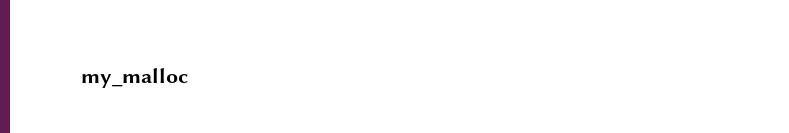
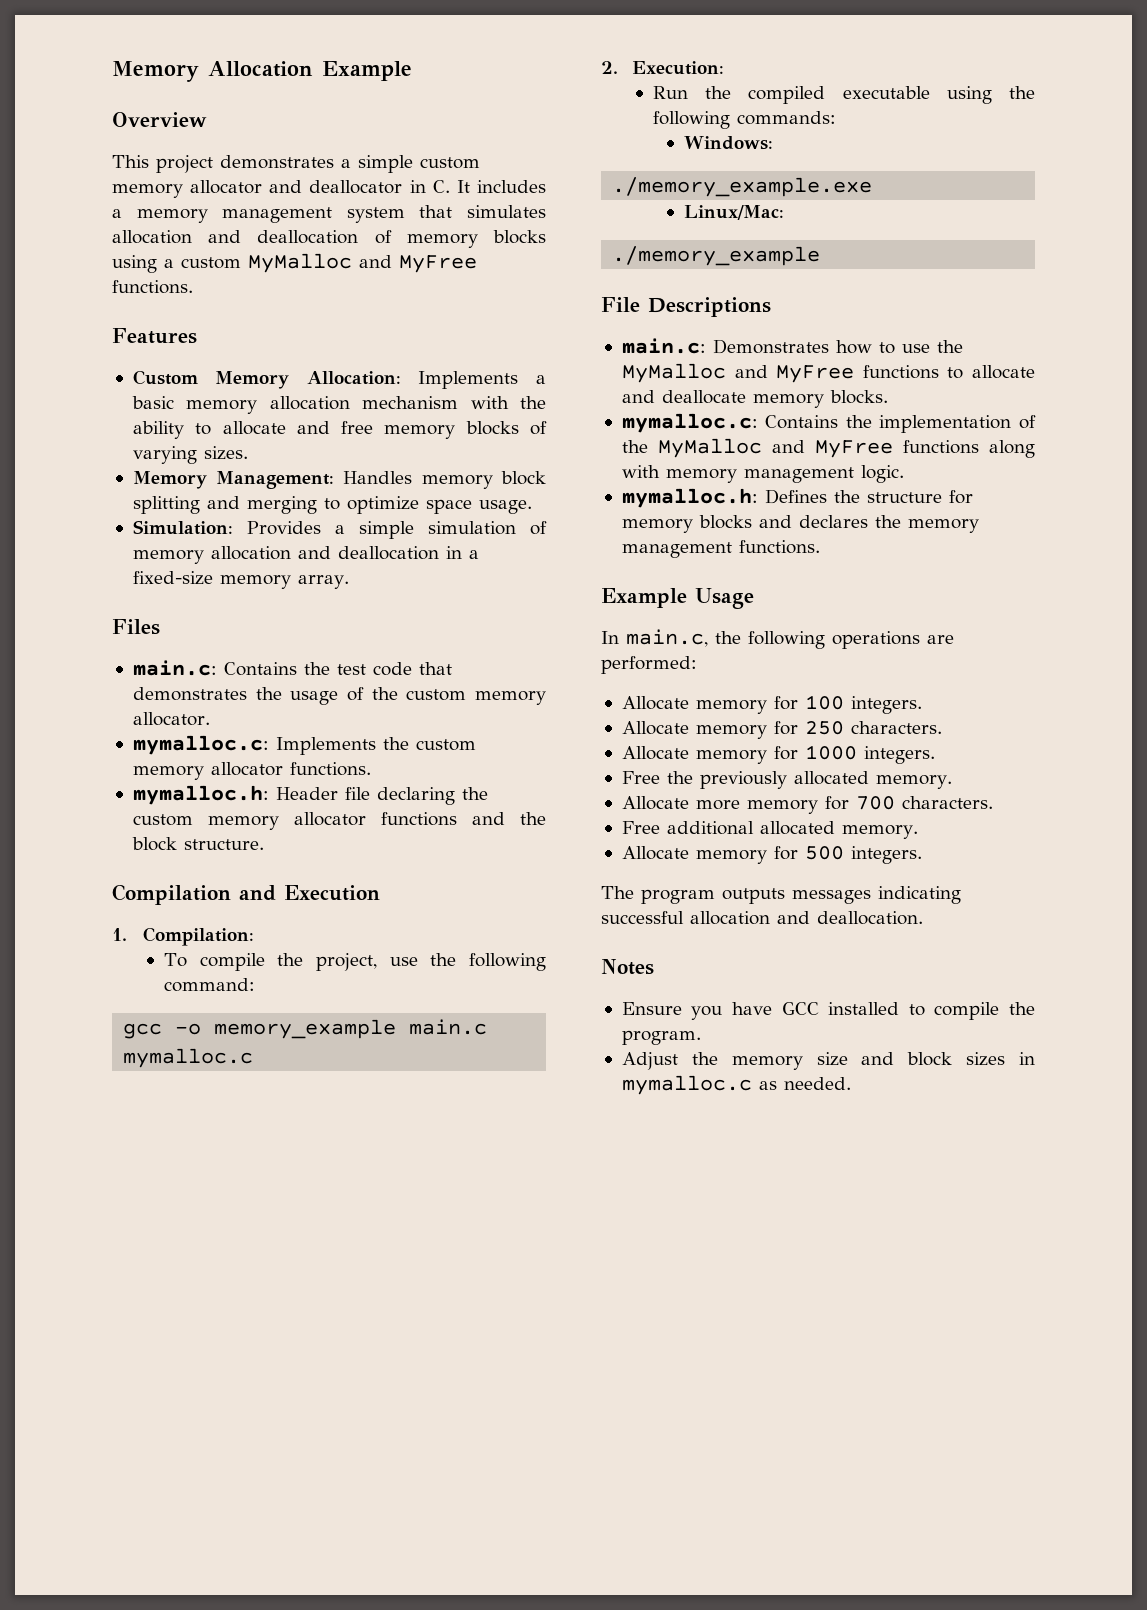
- my_malloc
+ Memory Allocation Example
+ Overview
+ This project demonstrates a simple custom memory allocator and deallocator in C. It includes a memory management system that simulates allocation and deallocation of memory blocks using a custom MyMalloc and MyFree functions.
+ Features
+ Custom Memory Allocation: Implements a basic memory allocation mechanism with the ability to allocate and free memory blocks of varying sizes.
+ Memory Management: Handles memory block splitting and merging to optimize space usage.
+ Simulation: Provides a simple simulation of memory allocation and deallocation in a fixed-size memory array.
+ Files
+ main.c: Contains the test code that demonstrates the usage of the custom memory allocator.
+ mymalloc.c: Implements the custom memory allocator functions.
+ mymalloc.h: Header file declaring the custom memory allocator functions and the block structure.
+ Compilation and Execution
+ 1. Compilation:
+ To compile the project, use the following command:
+ gcc -o memory_example main.c mymalloc.c
+ 2. Execution:
+ Run the compiled executable using the following commands:
+ Windows:
+ ./memory_example.exe
+ Linux/Mac:
+ ./memory_example
+ File Descriptions
+ main.c: Demonstrates how to use the MyMalloc and MyFree functions to allocate and deallocate memory blocks.
+ mymalloc.c: Contains the implementation of the MyMalloc and MyFree functions along with memory management logic.
+ mymalloc.h: Defines the structure for memory blocks and declares the memory management functions.
+ Example Usage
+ In main.c, the following operations are performed:
+ Allocate memory for 100 integers.
+ Allocate memory for 250 characters.
+ Allocate memory for 1000 integers.
+ Free the previously allocated memory.
+ Allocate more memory for 700 characters.
+ Free additional allocated memory.
+ Allocate memory for 500 integers.
+ The program outputs messages indicating successful allocation and deallocation.
+ Notes
+ Ensure you have GCC installed to compile the program.
+ Adjust the memory size and block sizes in mymalloc.c as needed.

